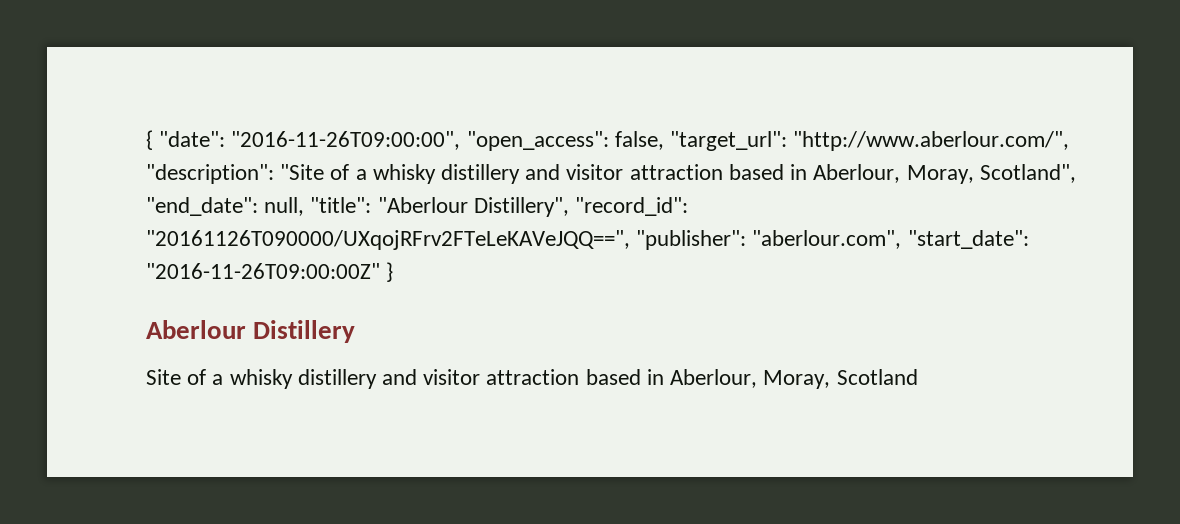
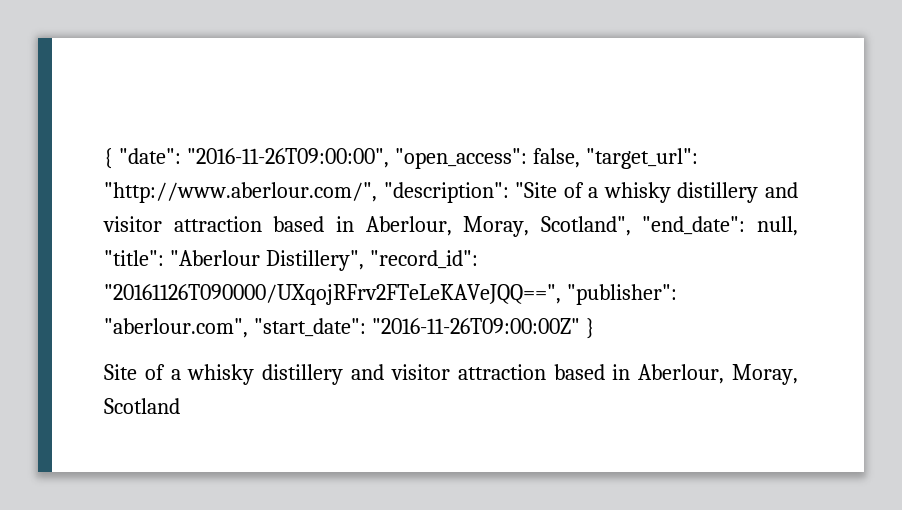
- Aberlour Distillery

